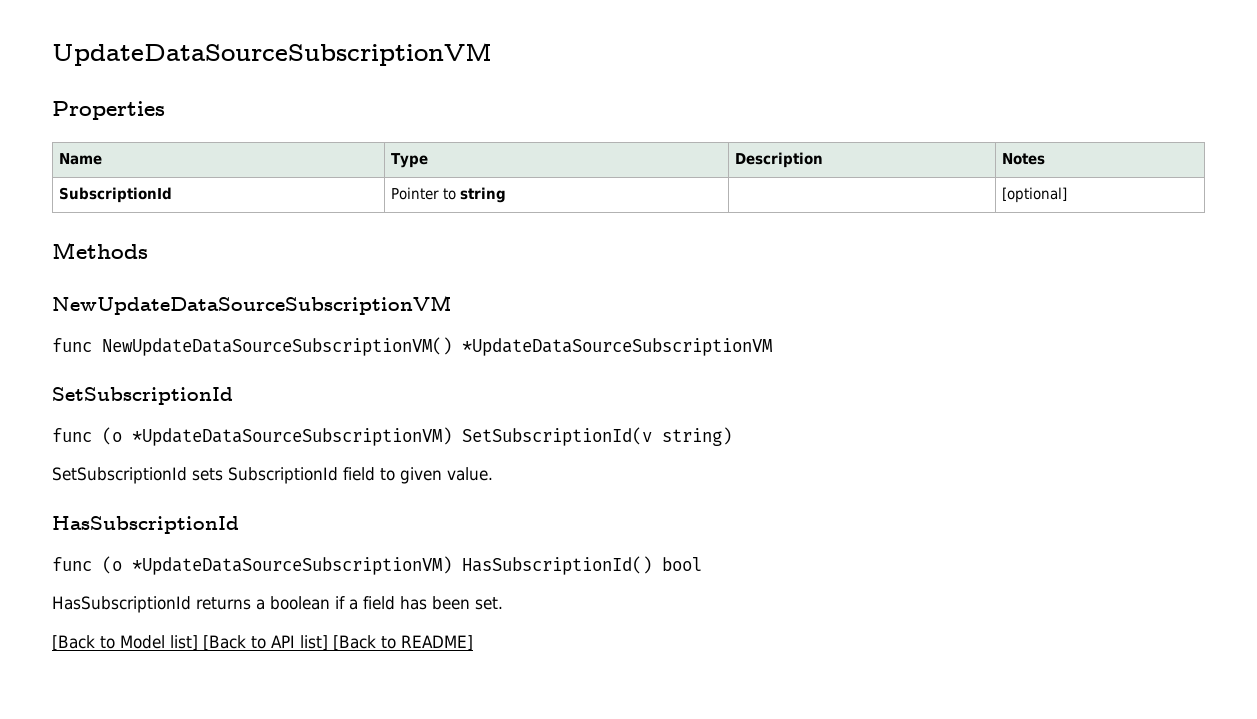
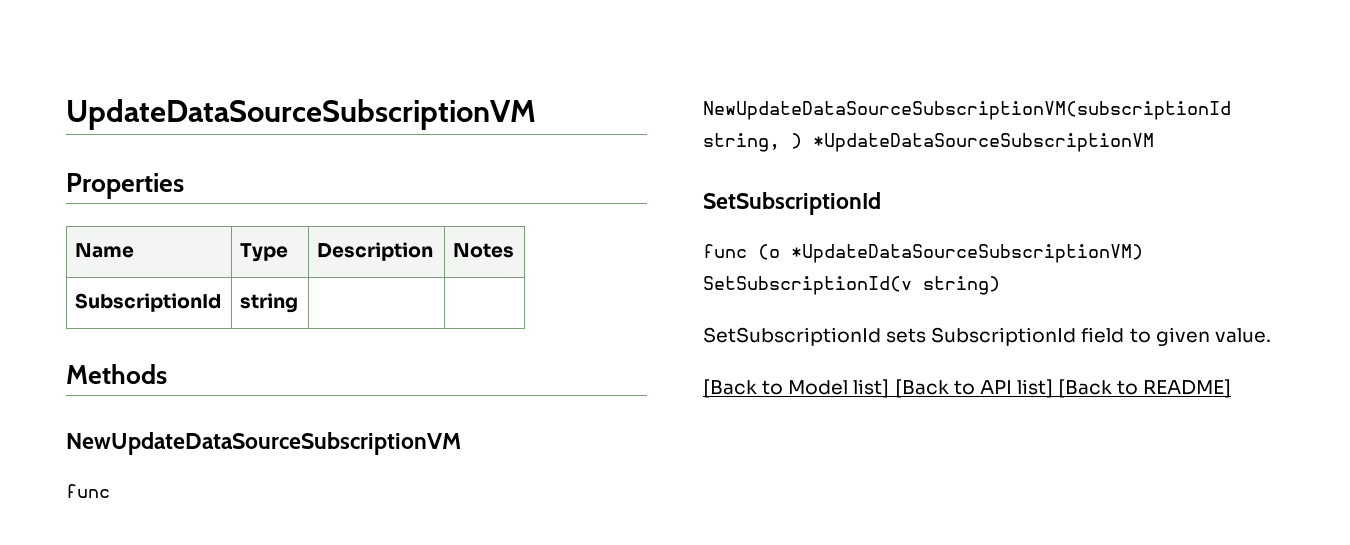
- SubscriptionId | Pointer to string | | [optional]
+ SubscriptionId | string | |
- func NewUpdateDataSourceSubscriptionVM() *UpdateDataSourceSubscriptionVM
+ func NewUpdateDataSourceSubscriptionVM(subscriptionId string, ) *UpdateDataSourceSubscriptionVM
  SetSubscriptionId sets SubscriptionId field to given value.
- HasSubscriptionId
- func (o *UpdateDataSourceSubscriptionVM) HasSubscriptionId() bool
- HasSubscriptionId returns a boolean if a field has been set.

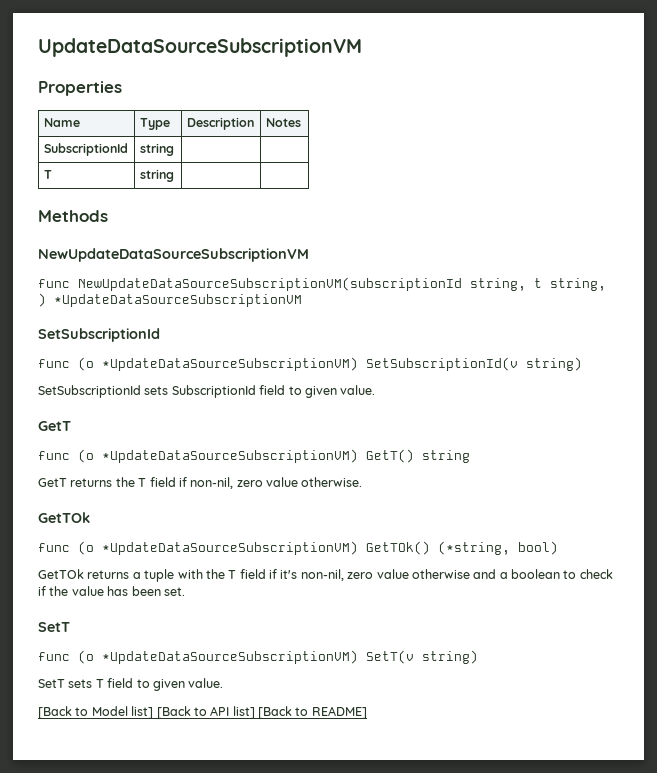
+ T | string | |
- func NewUpdateDataSourceSubscriptionVM(subscriptionId string, ) *UpdateDataSourceSubscriptionVM
+ func NewUpdateDataSourceSubscriptionVM(subscriptionId string, t string, ) *UpdateDataSourceSubscriptionVM
  SetSubscriptionId sets SubscriptionId field to given value.
+ GetT
+ func (o *UpdateDataSourceSubscriptionVM) GetT() string
+ GetT returns the T field if non-nil, zero value otherwise.
+ GetTOk
+ func (o *UpdateDataSourceSubscriptionVM) GetTOk() (*string, bool)
+ GetTOk returns a tuple with the T field if it's non-nil, zero value otherwise and a boolean to check if the value has been set.
+ SetT
+ func (o *UpdateDataSourceSubscriptionVM) SetT(v string)
+ SetT sets T field to given value.

